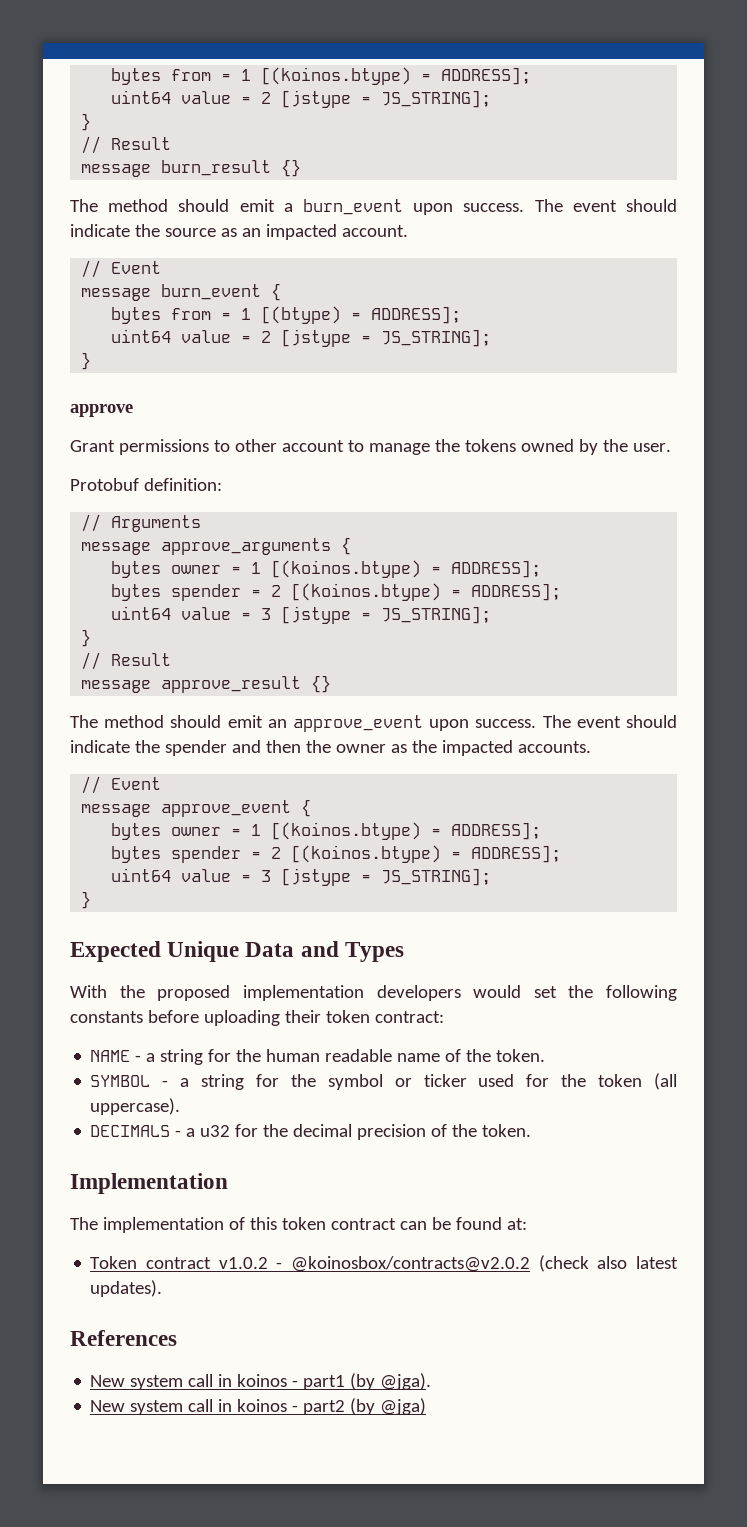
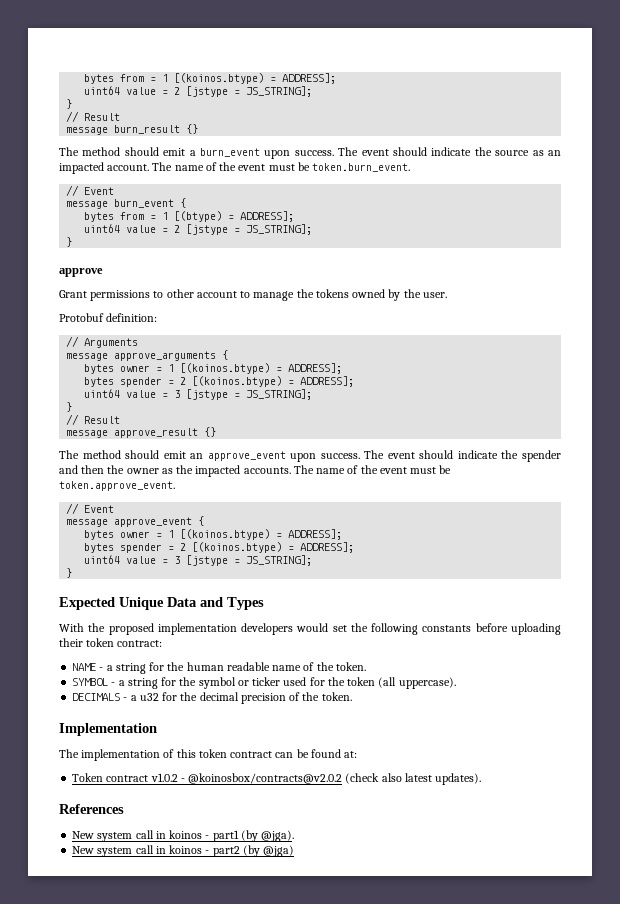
+ The name of the event must be token.burn_event.
+ The name of the event must be token.approve_event.

